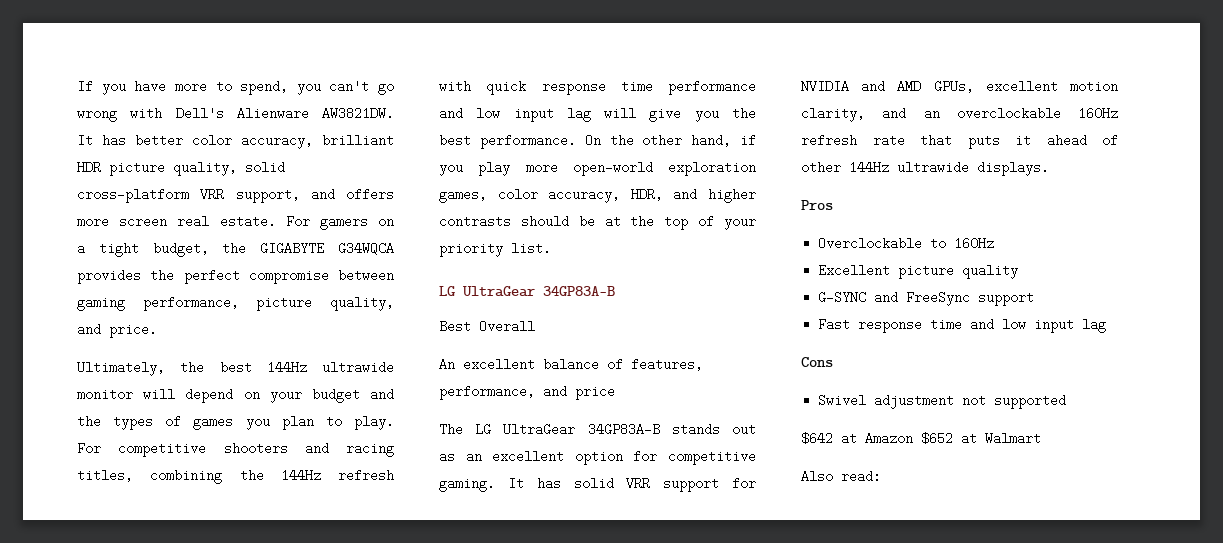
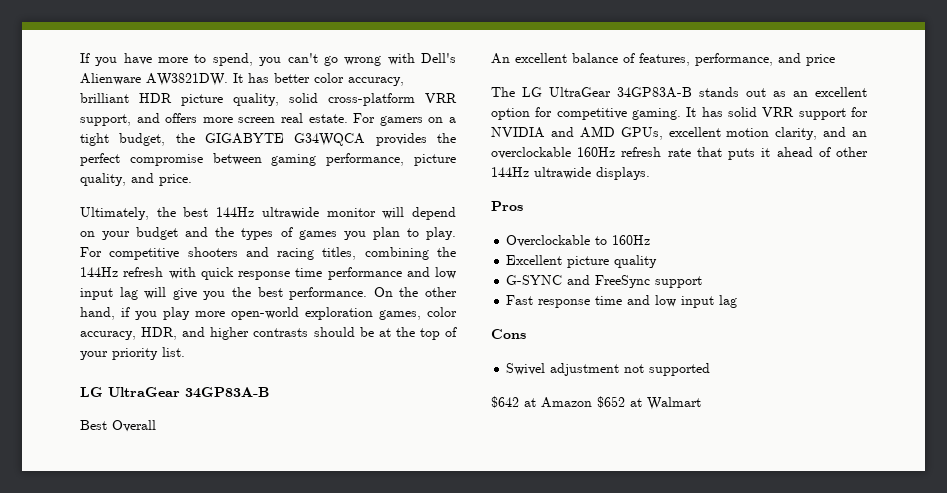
- Also read:

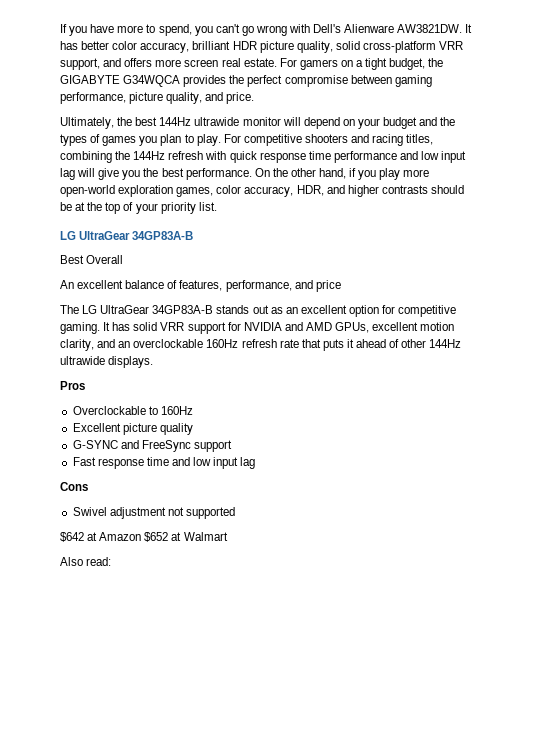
+ Also read:

